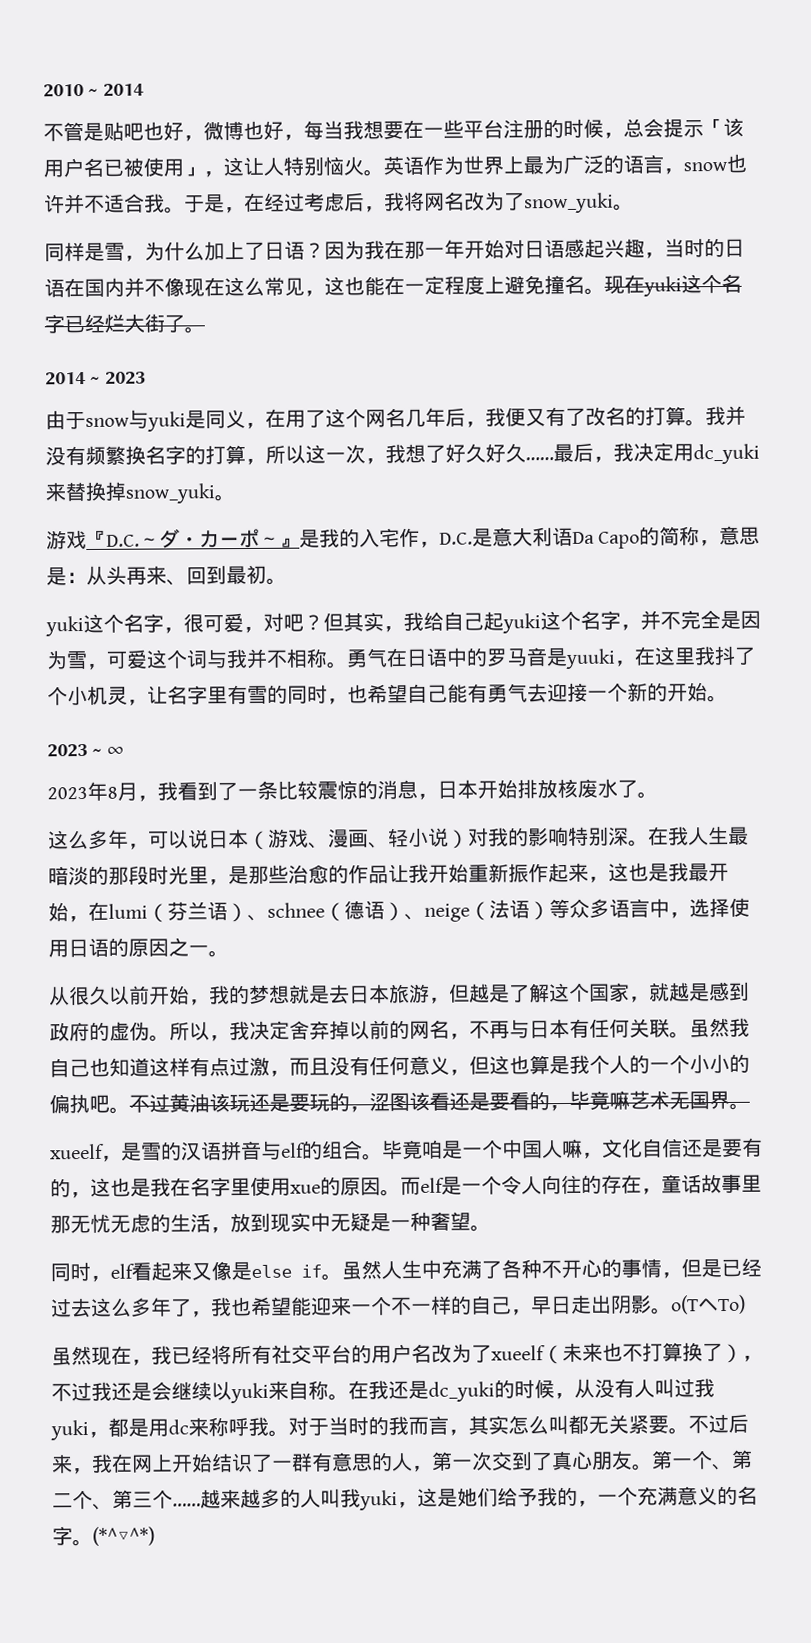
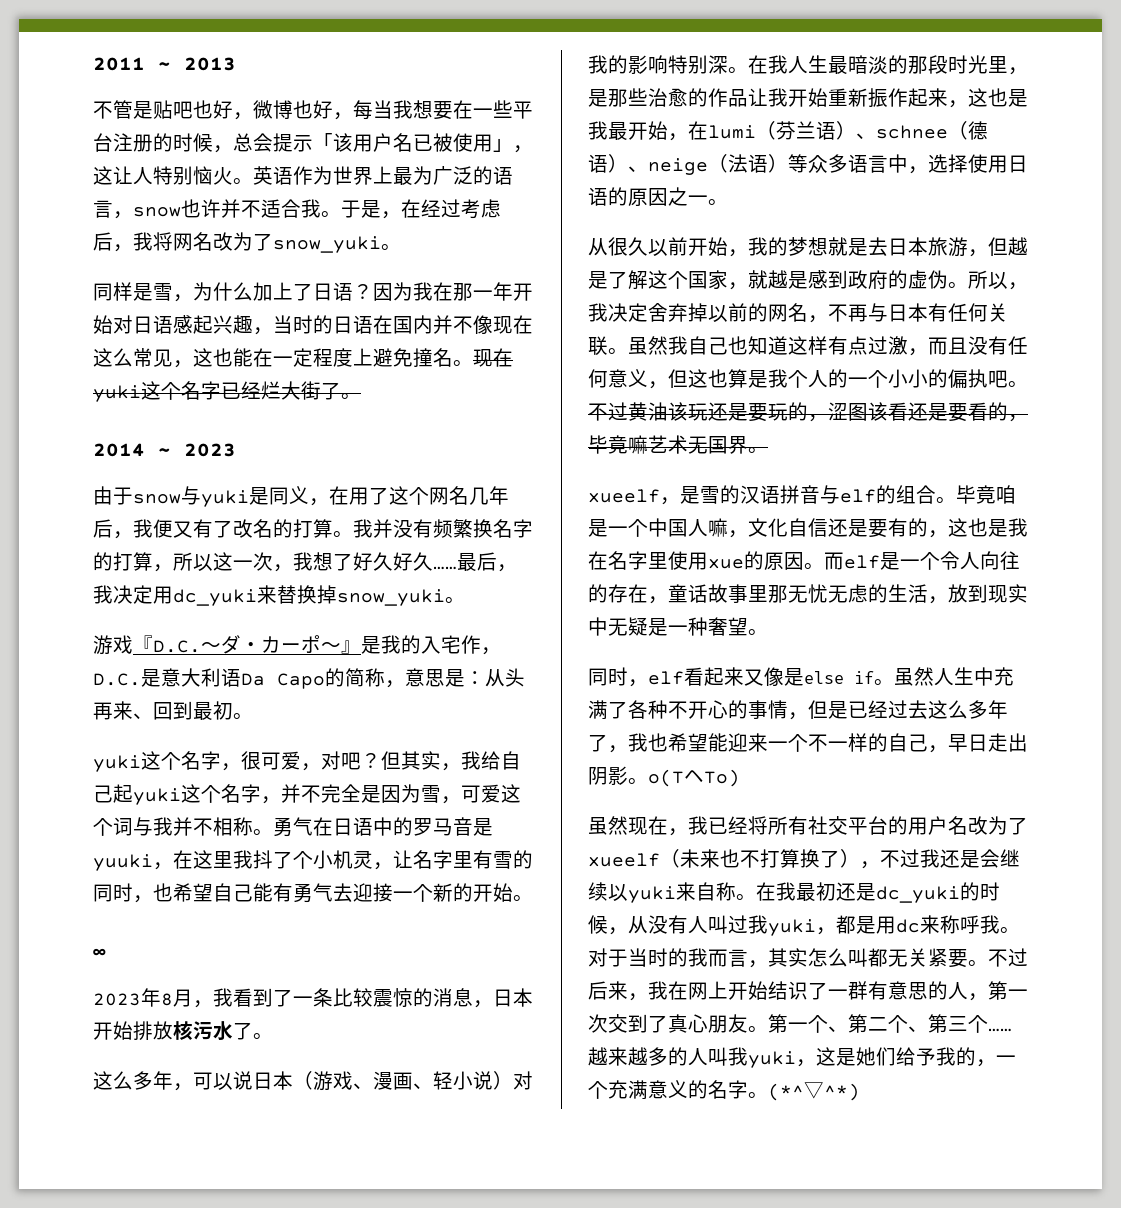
- 2010 ~ 2014
+ 2011 ~ 2013
- 2023 ~ ∞
+ ∞
- 2023年8月，我看到了一条比较震惊的消息，日本开始排放核废水了。
+ 2023年8月，我看到了一条比较震惊的消息，日本开始排放核污水了。
- 在我还是dc_yuki的时候，从没有人叫过我yuki，都是用dc来称呼我。
+ 在我最初还是dc_yuki的时候，从没有人叫过我yuki，都是用dc来称呼我。

